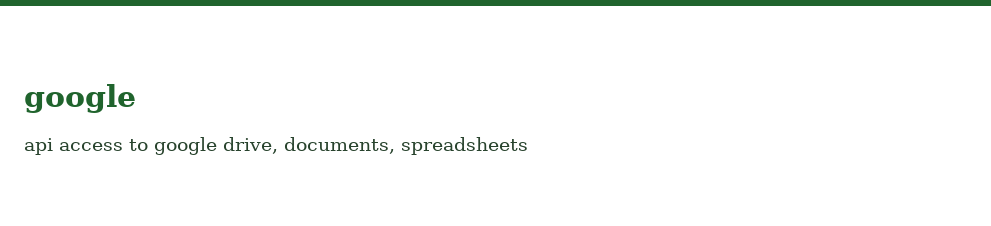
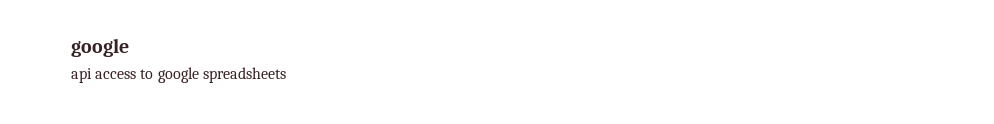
- api access to google drive, documents, spreadsheets
+ api access to google spreadsheets

